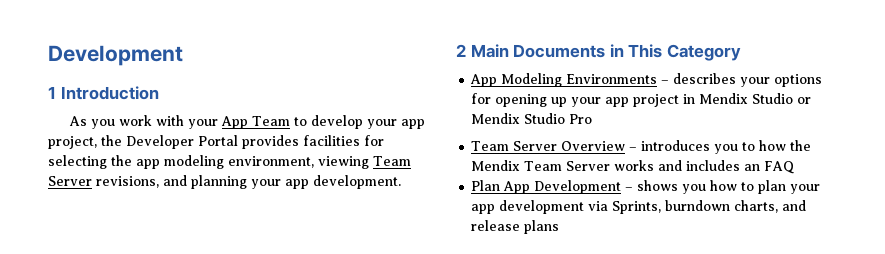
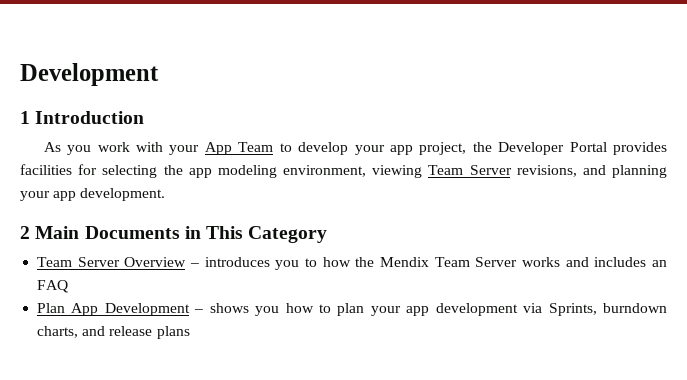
- App Modeling Environments – describes your options for opening up your app project in Mendix Studio or Mendix Studio Pro

